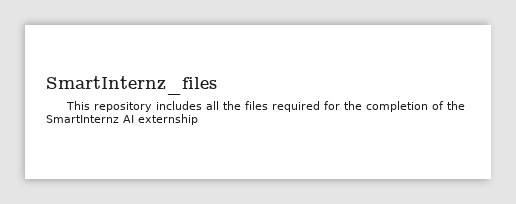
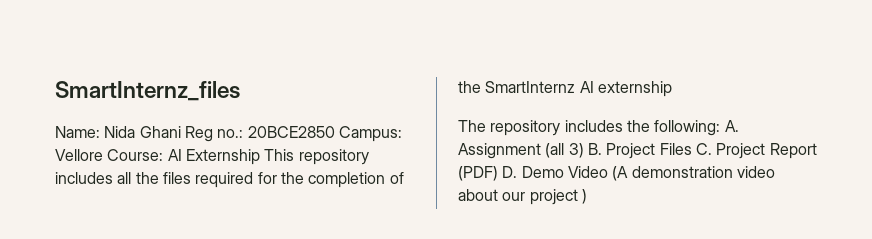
- This repository includes all the files required for the completion of the SmartInternz AI externship
+ Name: Nida Ghani Reg no.: 20BCE2850 Campus: Vellore Course: AI Externship This repository includes all the files required for the completion of the SmartInternz AI externship
+ The repository includes the following: A. Assignment (all 3) B. Project Files C. Project Report (PDF) D. Demo Video (A demonstration video about our project )

